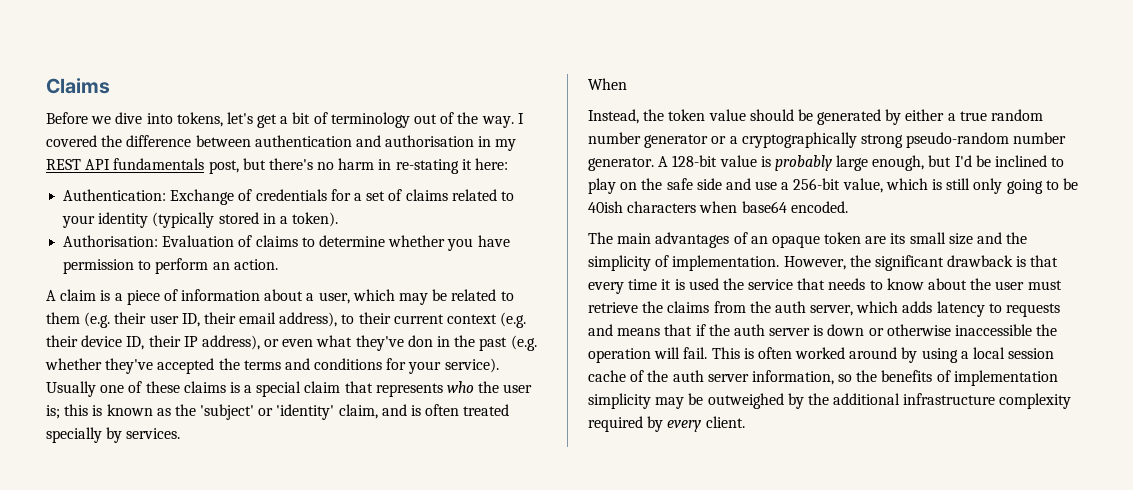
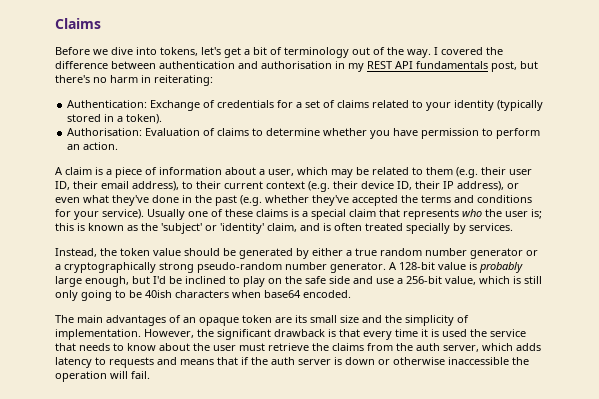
- I covered the difference between authentication and authorisation in my REST API fundamentals post, but there's no harm in re-stating it here:
+ I covered the difference between authentication and authorisation in my REST API fundamentals post, but there's no harm in reiterating:
- A claim is a piece of information about a user, which may be related to them (e.g. their user ID, their email address), to their current context (e.g. their device ID, their IP address), or even what they've don in the past (e.g. whether they've accepted the terms and conditions for your service).
+ A claim is a piece of information about a user, which may be related to them (e.g. their user ID, their email address), to their current context (e.g. their device ID, their IP address), or even what they've done in the past (e.g. whether they've accepted the terms and conditions for your service).
- When
- This is often worked around by using a local session cache of the auth server information, so the benefits of implementation simplicity may be outweighed by the additional infrastructure complexity required by every client.

